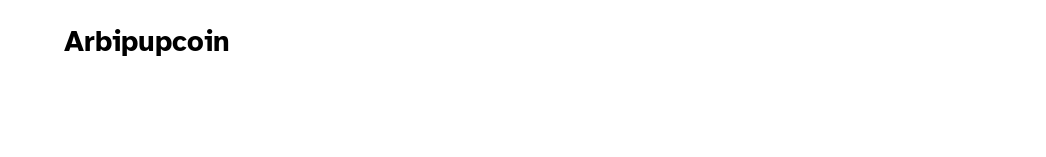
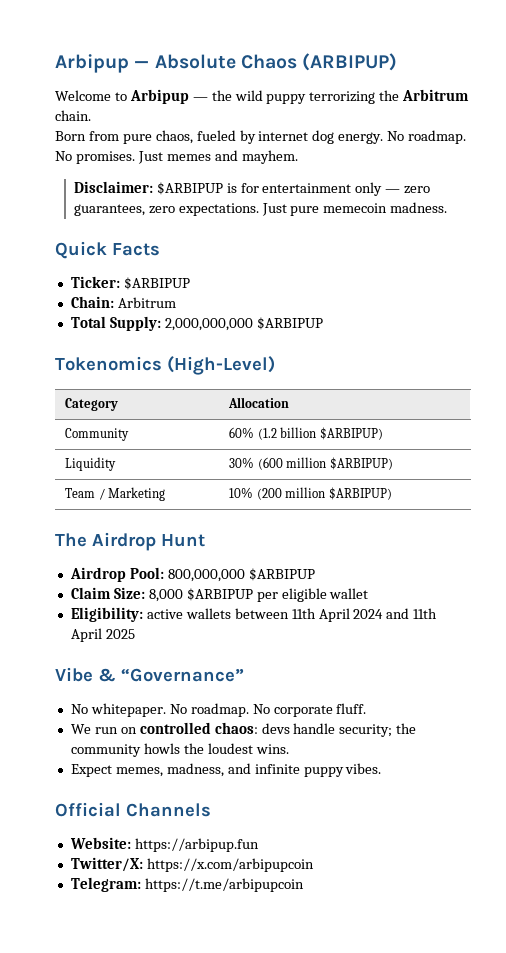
- Arbipupcoin
+ Arbipup — Absolute Chaos (ARBIPUP)
+ Welcome to Arbipup — the wild puppy terrorizing the Arbitrum chain.
+ Born from pure chaos, fueled by internet dog energy. No roadmap. No promises. Just memes and mayhem.
+ Disclaimer: $ARBIPUP is for entertainment only — zero guarantees, zero expectations. Just pure memecoin madness.
+ Quick Facts
+ Ticker: $ARBIPUP
+ Chain: Arbitrum
+ Total Supply: 2,000,000,000 $ARBIPUP
+ Tokenomics (High-Level)
+ Category | Allocation
+ Community | 60% (1.2 billion $ARBIPUP)
+ Liquidity | 30% (600 million $ARBIPUP)
+ Team / Marketing | 10% (200 million $ARBIPUP)
+ The Airdrop Hunt
+ Airdrop Pool: 800,000,000 $ARBIPUP
+ Claim Size: 8,000 $ARBIPUP per eligible wallet
+ Eligibility: active wallets between 11th April 2024 and 11th April 2025
+ Vibe & “Governance”
+ No whitepaper. No roadmap. No corporate fluff.
+ We run on controlled chaos: devs handle security; the community howls the loudest wins.
+ Expect memes, madness, and infinite puppy vibes.
+ Official Channels
+ Website: https://arbipup.fun
+ Twitter/X: https://x.com/arbipupcoin
+ Telegram: https://t.me/arbipupcoin

